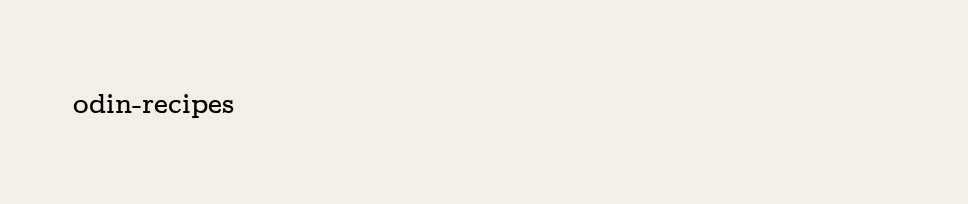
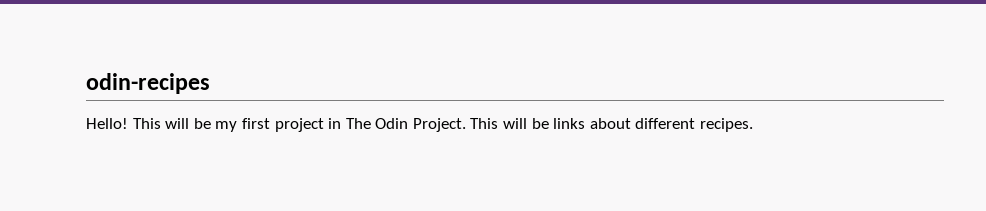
+ Hello! This will be my first project in The Odin Project. This will be links about different recipes.

